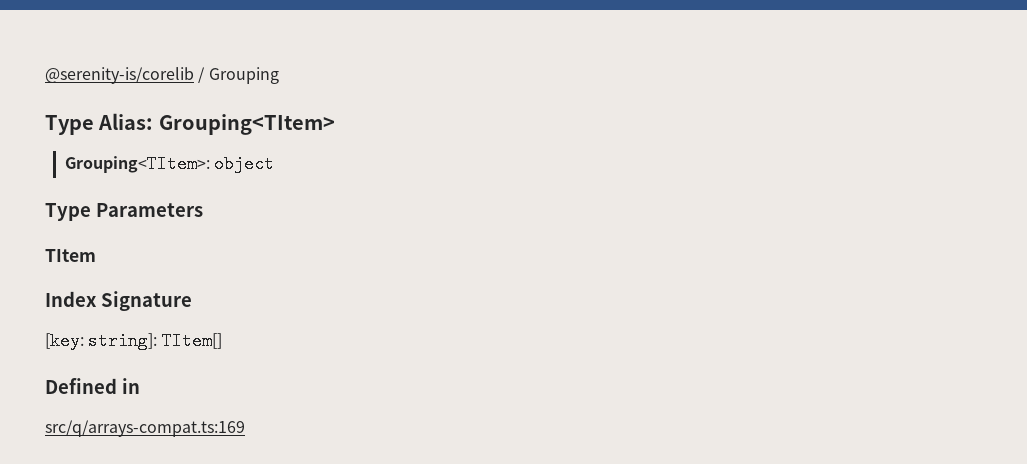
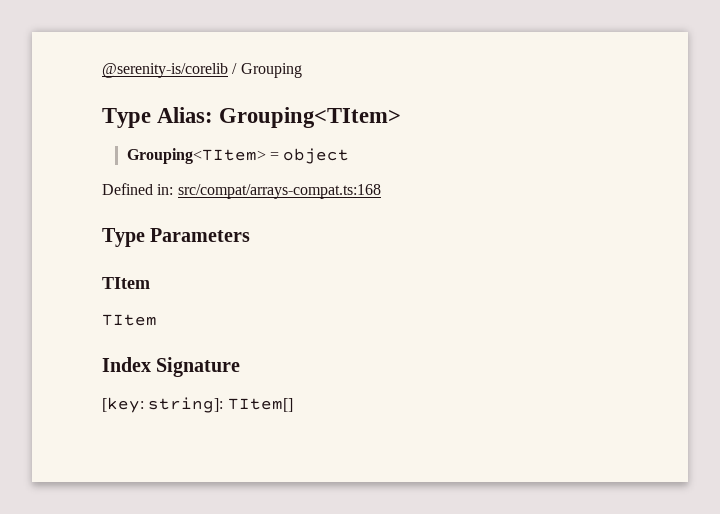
- Grouping<TItem>: object
+ Grouping<TItem> = object
+ Defined in: src/compat/arrays-compat.ts:168
  Type Parameters
+ TItem
- Defined in
- src/q/arrays-compat.ts:169

